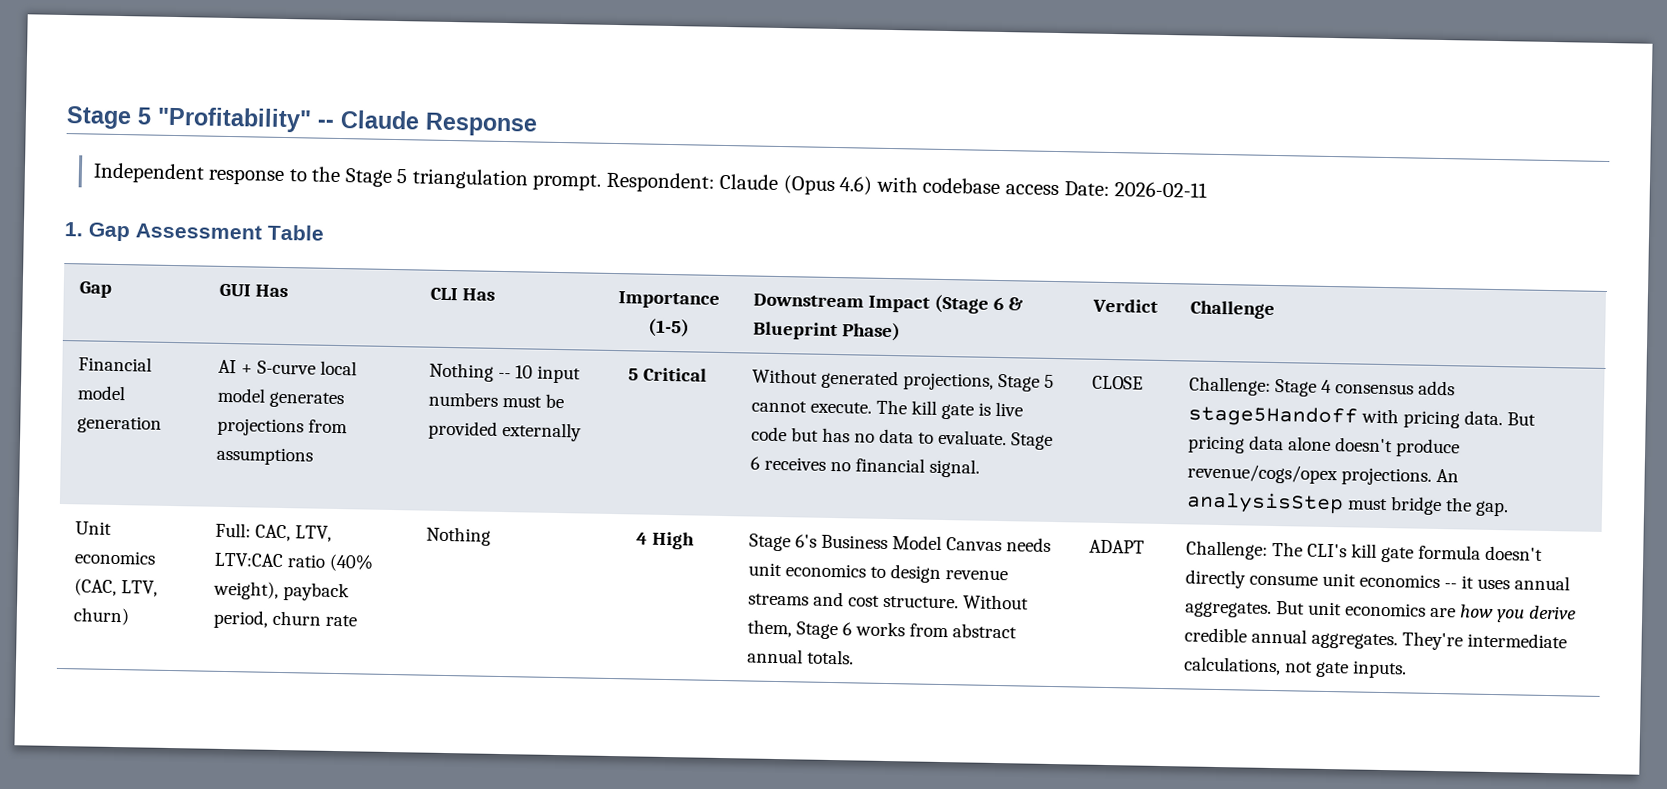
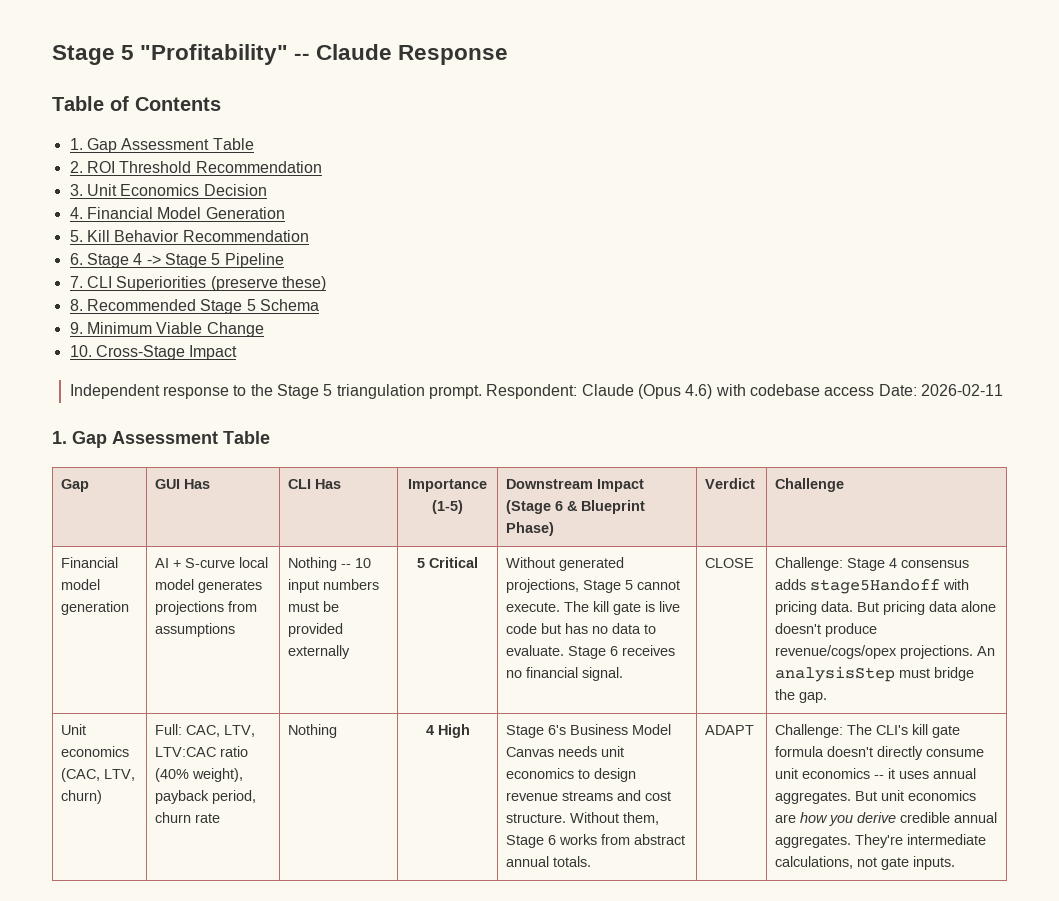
+ Table of Contents
+ 1. Gap Assessment Table
+ 2. ROI Threshold Recommendation
+ 3. Unit Economics Decision
+ 4. Financial Model Generation
+ 5. Kill Behavior Recommendation
+ 6. Stage 4 -> Stage 5 Pipeline
+ 7. CLI Superiorities (preserve these)
+ 8. Recommended Stage 5 Schema
+ 9. Minimum Viable Change
+ 10. Cross-Stage Impact

